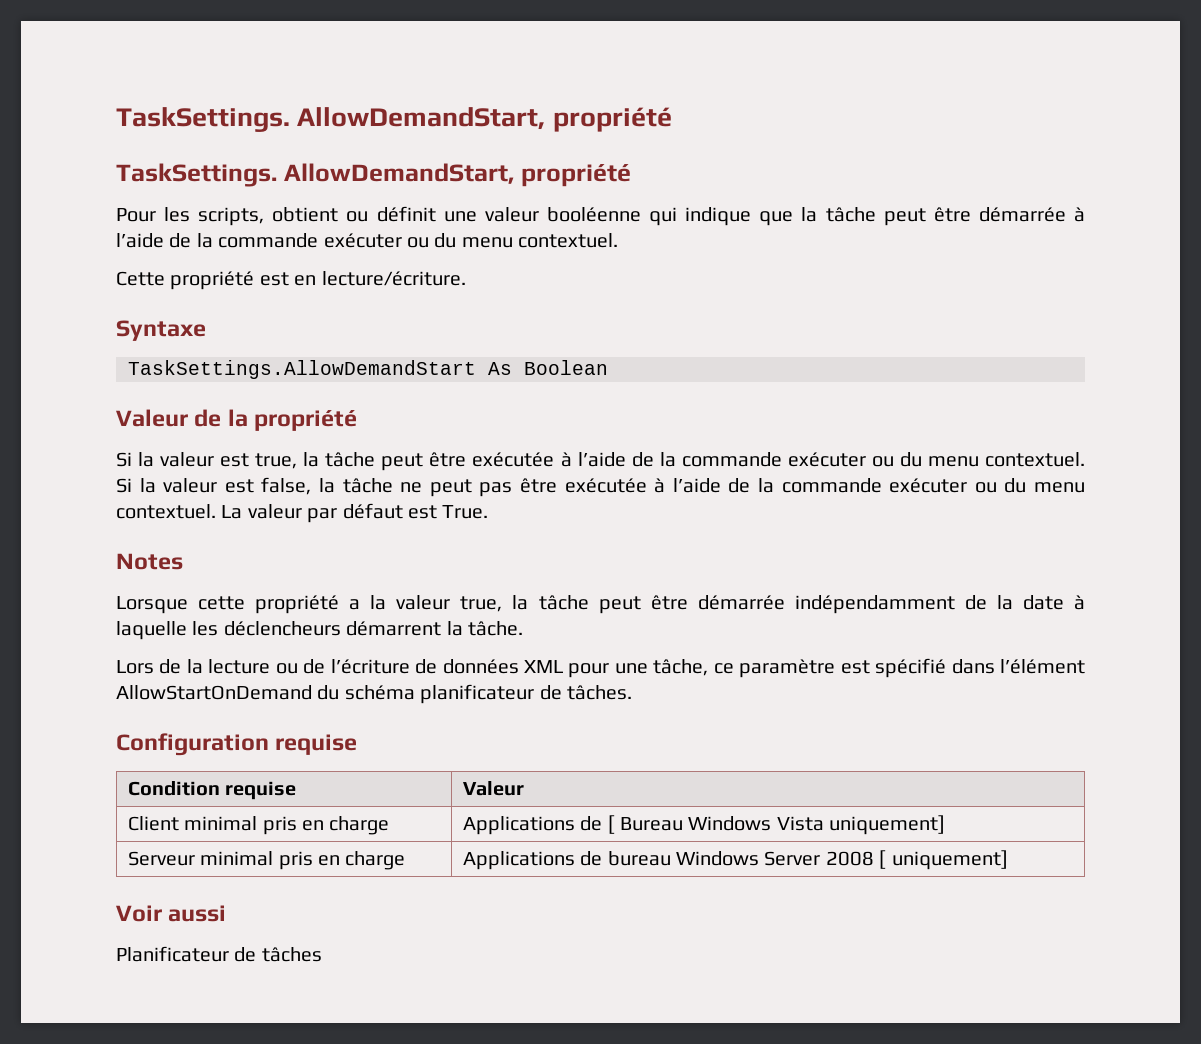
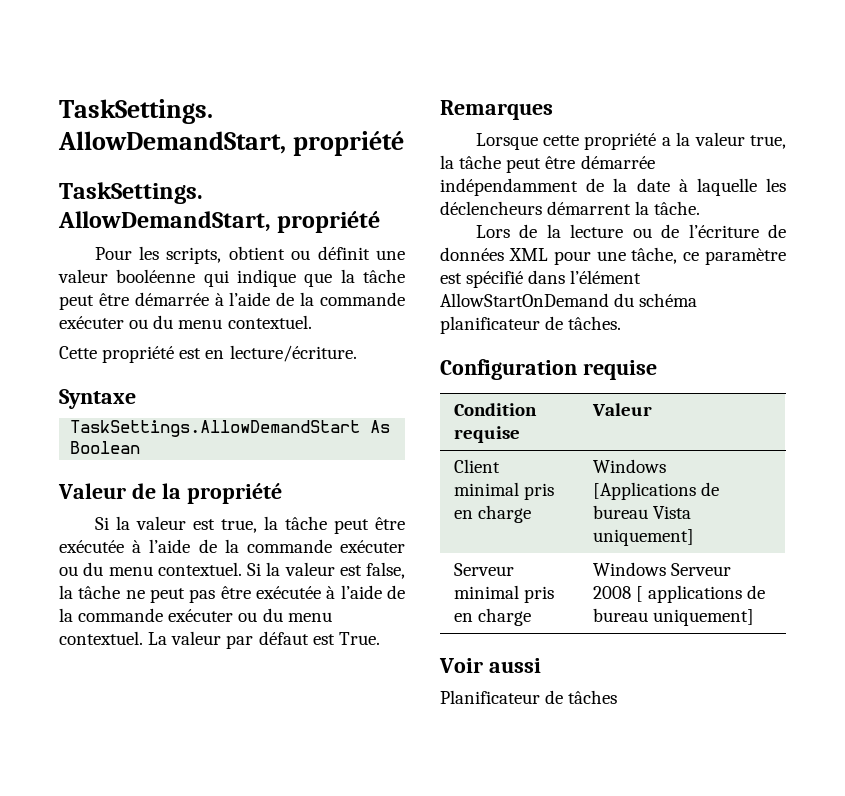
- Notes
+ Remarques
- Client minimal pris en charge | Applications de [ Bureau Windows Vista uniquement]
+ Client minimal pris en charge | Windows [Applications de bureau Vista uniquement]
- Serveur minimal pris en charge | Applications de bureau Windows Server 2008 [ uniquement]
+ Serveur minimal pris en charge | Windows Serveur 2008 [ applications de bureau uniquement]

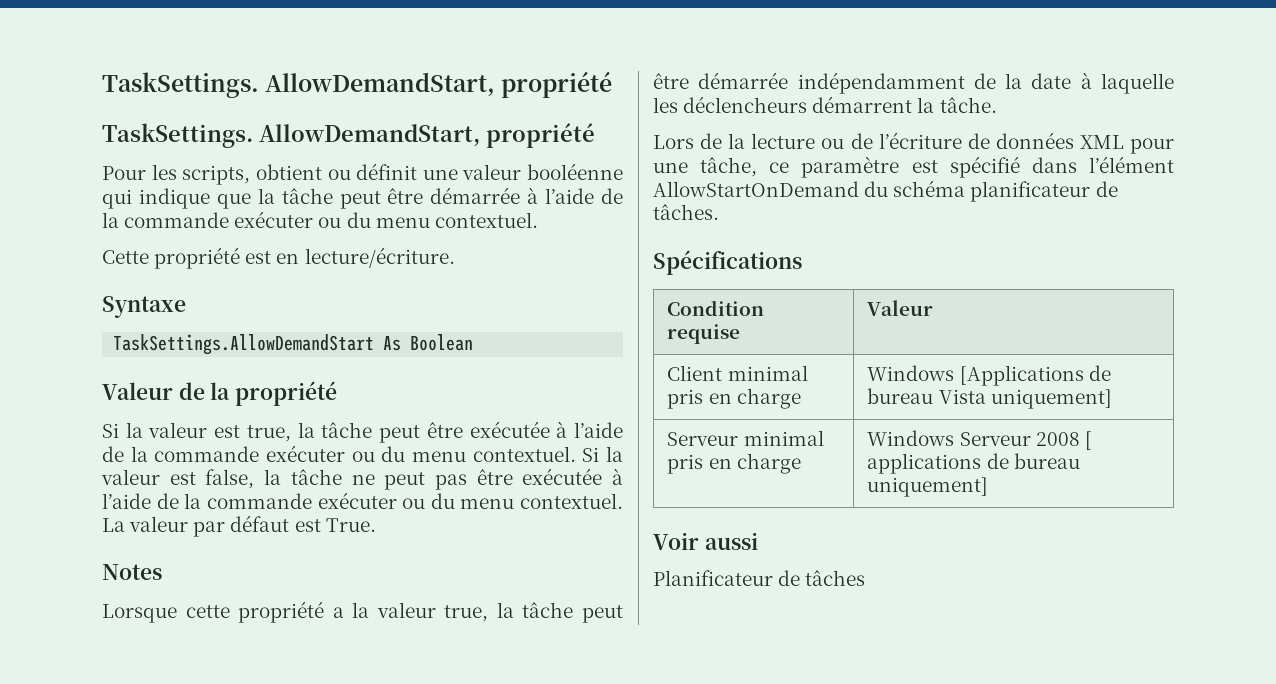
- Remarques
+ Notes
- Configuration requise
+ Spécifications

